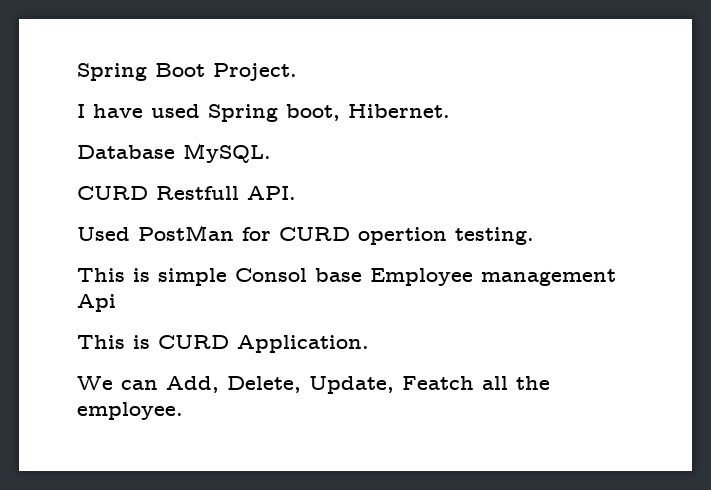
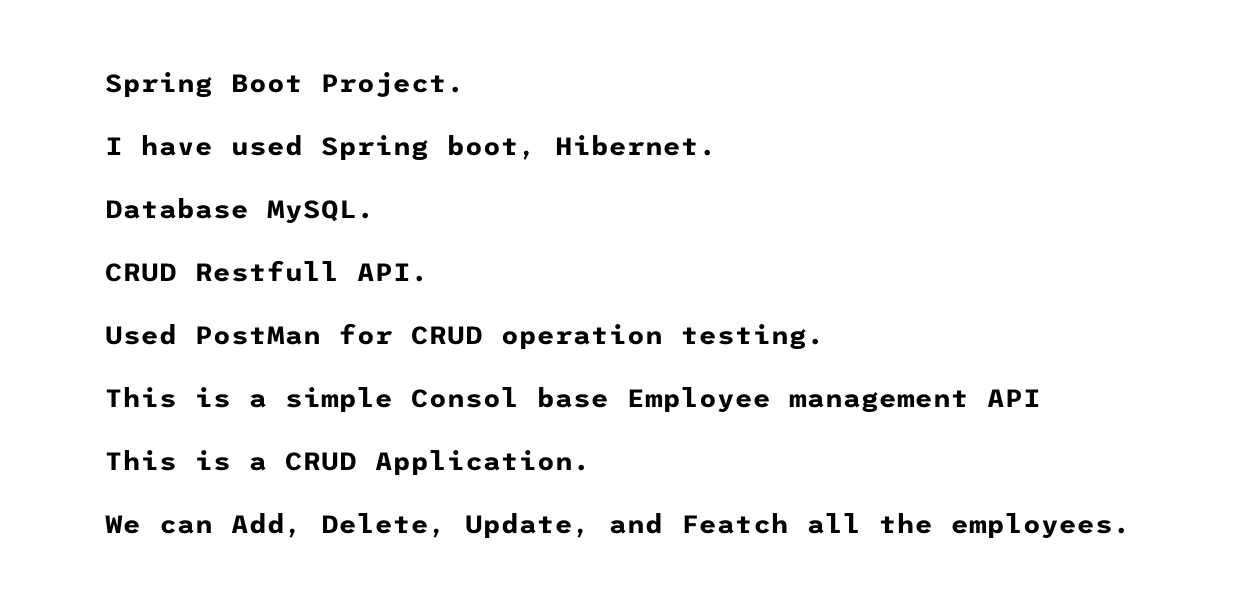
- CURD Restfull API.
+ CRUD Restfull API.
- Used PostMan for CURD opertion testing.
+ Used PostMan for CRUD operation testing.
- This is simple Consol base Employee management Api
- This is CURD Application.
+ This is a simple Consol base Employee management API
+ This is a CRUD Application.
- We can Add, Delete, Update, Featch all the employee.
+ We can Add, Delete, Update, and Featch all the employees.

